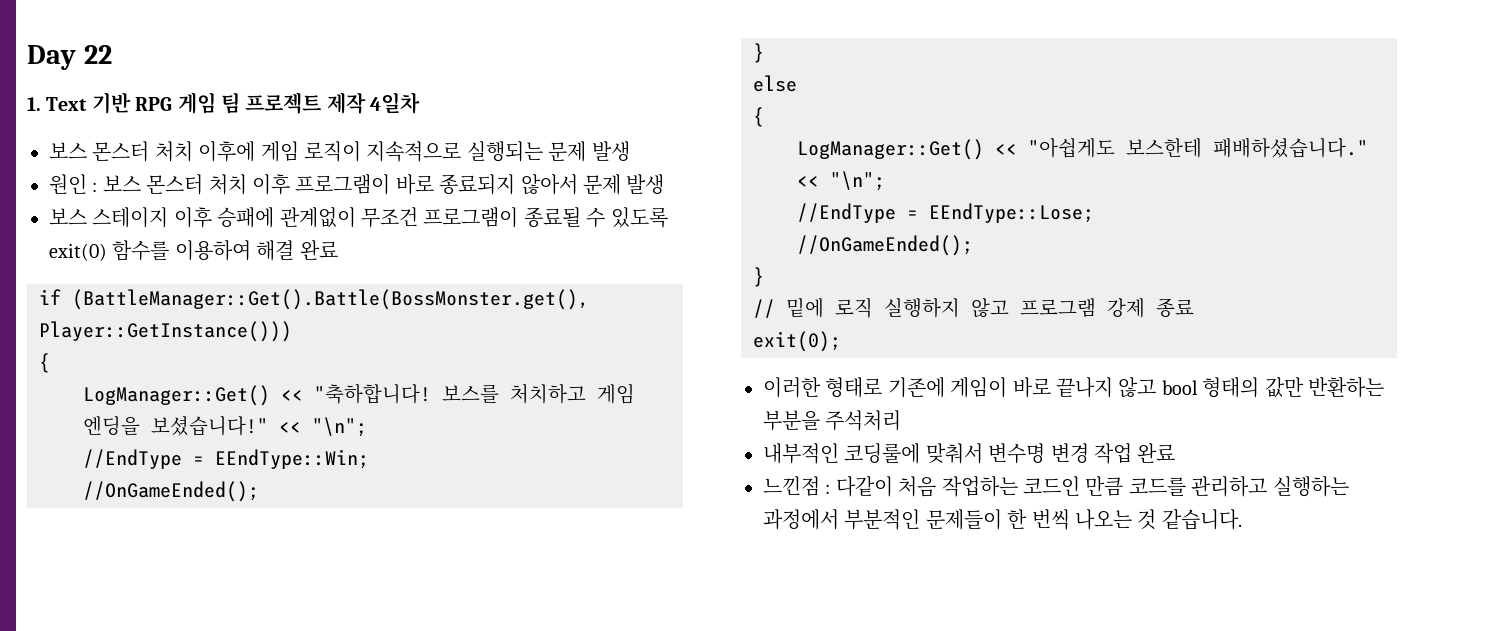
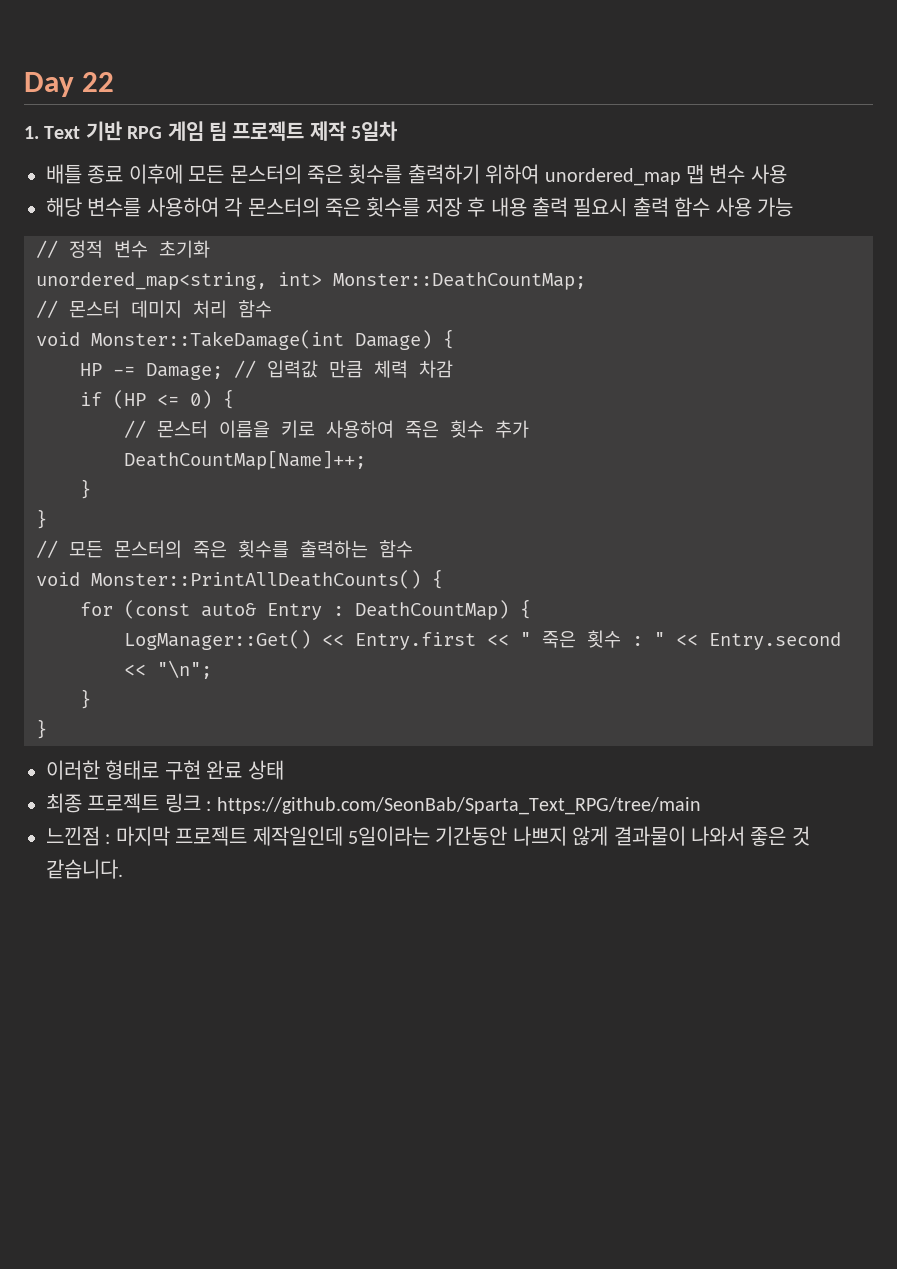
- 1. Text 기반 RPG 게임 팀 프로젝트 제작 4일차
- 보스 몬스터 처치 이후에 게임 로직이 지속적으로 실행되는 문제 발생
- 원인 : 보스 몬스터 처치 이후 프로그램이 바로 종료되지 않아서 문제 발생
- 보스 스테이지 이후 승패에 관계없이 무조건 프로그램이 종료될 수 있도록 exit(0) 함수를 이용하여 해결 완료
- if (BattleManager::Get().Battle(BossMonster.get(), Player::GetInstance()))
- {
- LogManager::Get() << "축하합니다! 보스를 처치하고 게임 엔딩을 보셨습니다!" << "\n";
- //EndType = EEndType::Win;
- //OnGameEnded();
+ 1. Text 기반 RPG 게임 팀 프로젝트 제작 5일차
+ 배틀 종료 이후에 모든 몬스터의 죽은 횟수를 출력하기 위하여 unordered_map 맵 변수 사용
+ 해당 변수를 사용하여 각 몬스터의 죽은 횟수를 저장 후 내용 출력 필요시 출력 함수 사용 가능
+ // 정적 변수 초기화
+ unordered_map<string, int> Monster::DeathCountMap;
+ // 몬스터 데미지 처리 함수
+ void Monster::TakeDamage(int Damage) {
+ HP -= Damage; // 입력값 만큼 체력 차감
+ if (HP <= 0) {
+ // 몬스터 이름을 키로 사용하여 죽은 횟수 추가
+ DeathCountMap[Name]++;
  }
- else
- {
- LogManager::Get() << "아쉽게도 보스한테 패배하셨습니다." << "\n";
- //EndType = EEndType::Lose;
- //OnGameEnded();
  }
- // 밑에 로직 실행하지 않고 프로그램 강제 종료
- exit(0);
- 이러한 형태로 기존에 게임이 바로 끝나지 않고 bool 형태의 값만 반환하는 부분을 주석처리
- 내부적인 코딩룰에 맞춰서 변수명 변경 작업 완료
- 느낀점 : 다같이 처음 작업하는 코드인 만큼 코드를 관리하고 실행하는 과정에서 부분적인 문제들이 한 번씩 나오는 것 같습니다.
+ // 모든 몬스터의 죽은 횟수를 출력하는 함수
+ void Monster::PrintAllDeathCounts() {
+ for (const auto& Entry : DeathCountMap) {
+ LogManager::Get() << Entry.first << " 죽은 횟수 : " << Entry.second << "\n";
+ }
+ }
+ 이러한 형태로 구현 완료 상태
+ 최종 프로젝트 링크 : https://github.com/SeonBab/Sparta_Text_RPG/tree/main
+ 느낀점 : 마지막 프로젝트 제작일인데 5일이라는 기간동안 나쁘지 않게 결과물이 나와서 좋은 것 같습니다.

